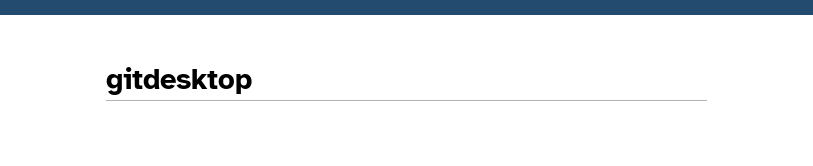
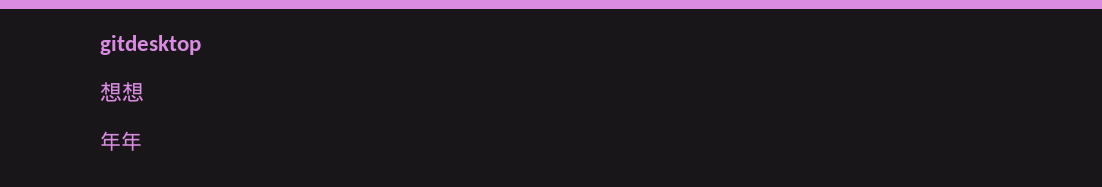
+ 想想
+ 年年

